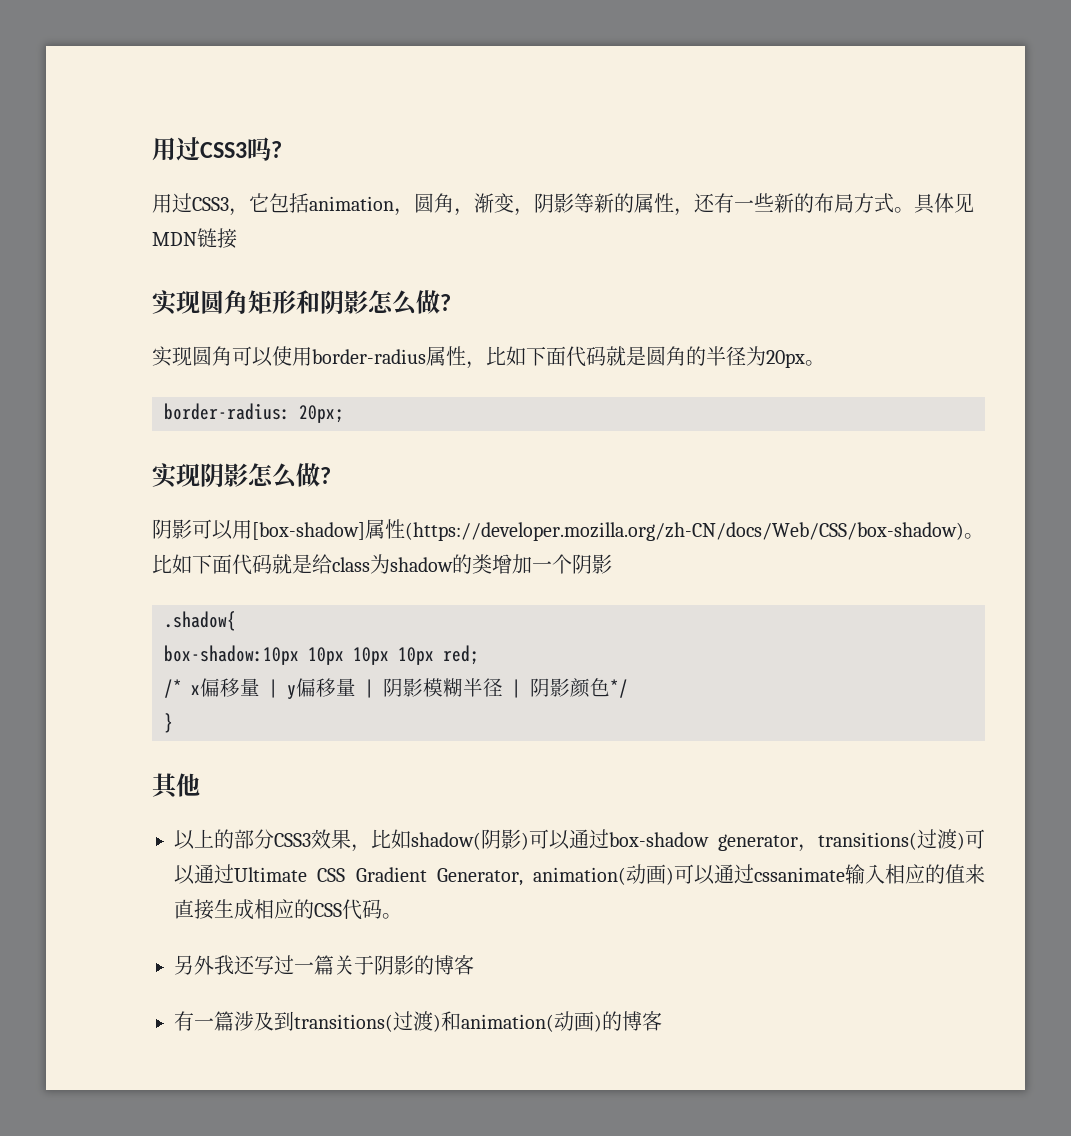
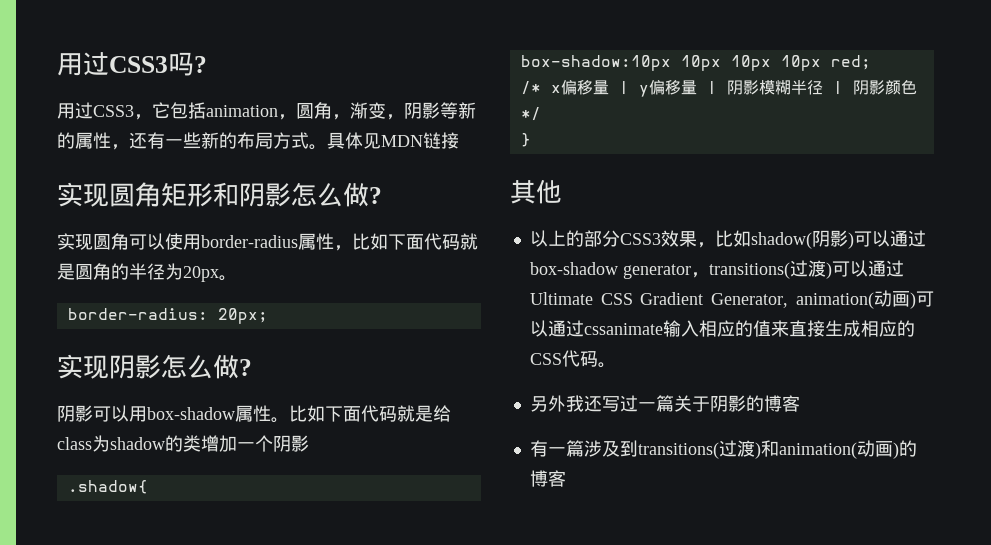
- 阴影可以用[box-shadow]属性(https://developer.mozilla.org/zh-CN/docs/Web/CSS/box-shadow)。
+ 阴影可以用box-shadow属性。

